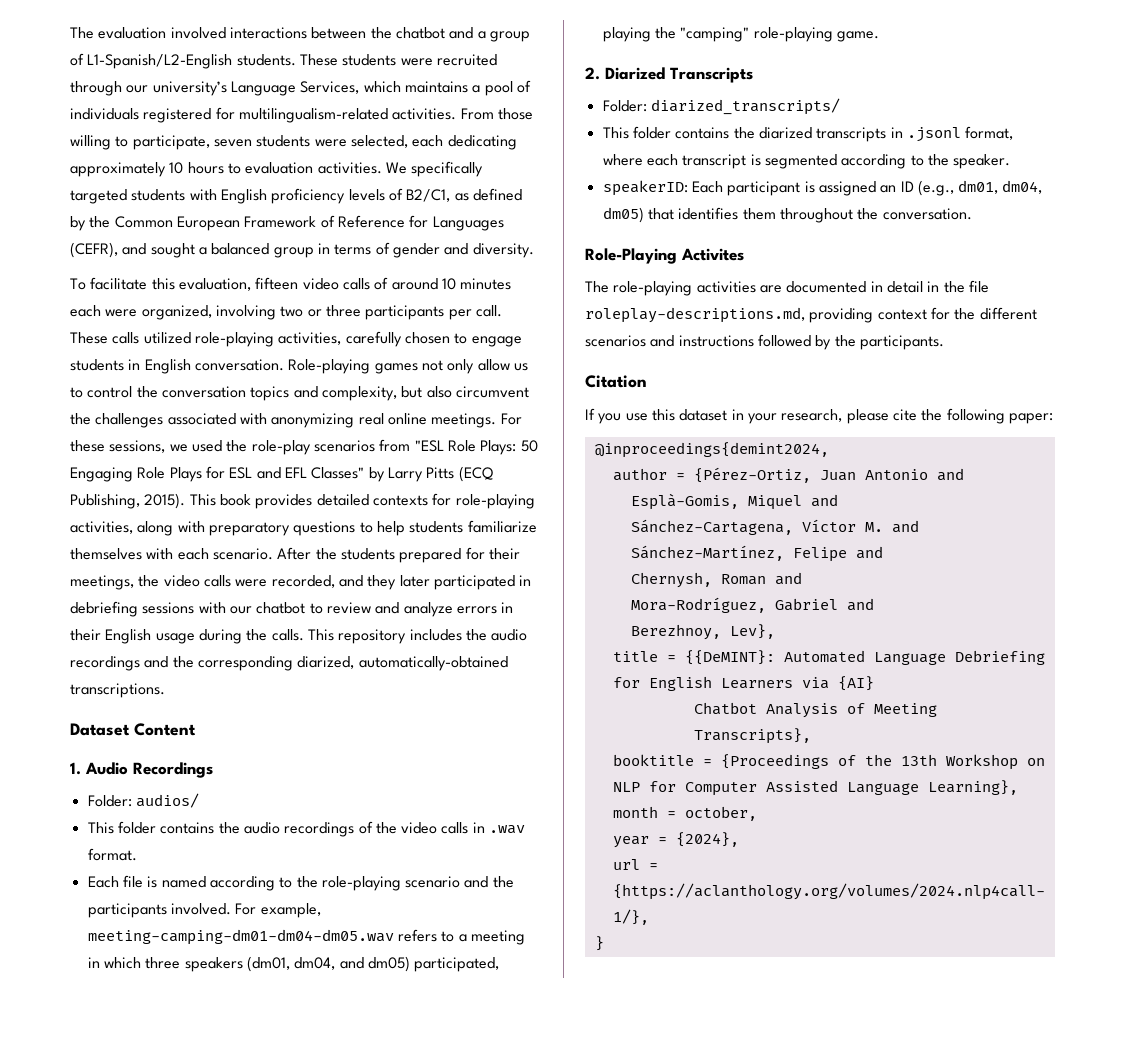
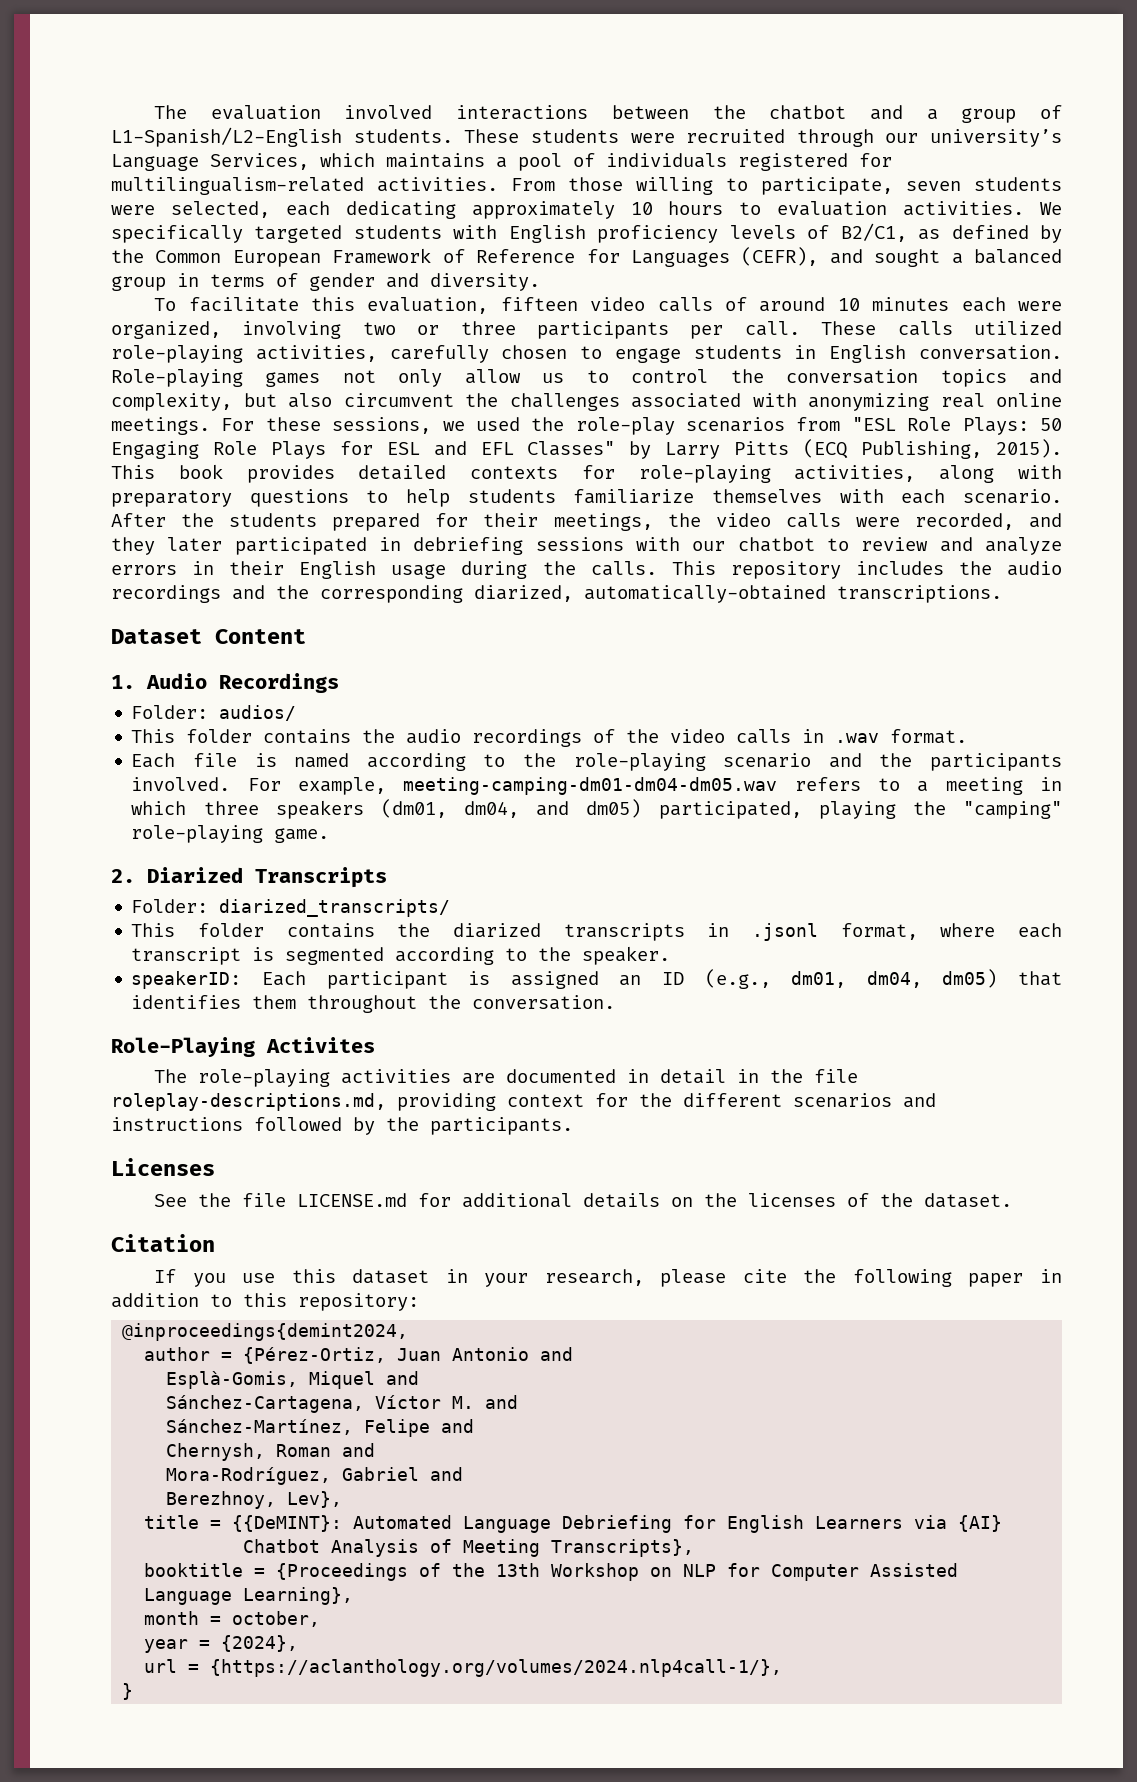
+ Licenses
+ See the file LICENSE.md for additional details on the licenses of the dataset.
- If you use this dataset in your research, please cite the following paper:
+ If you use this dataset in your research, please cite the following paper in addition to this repository:

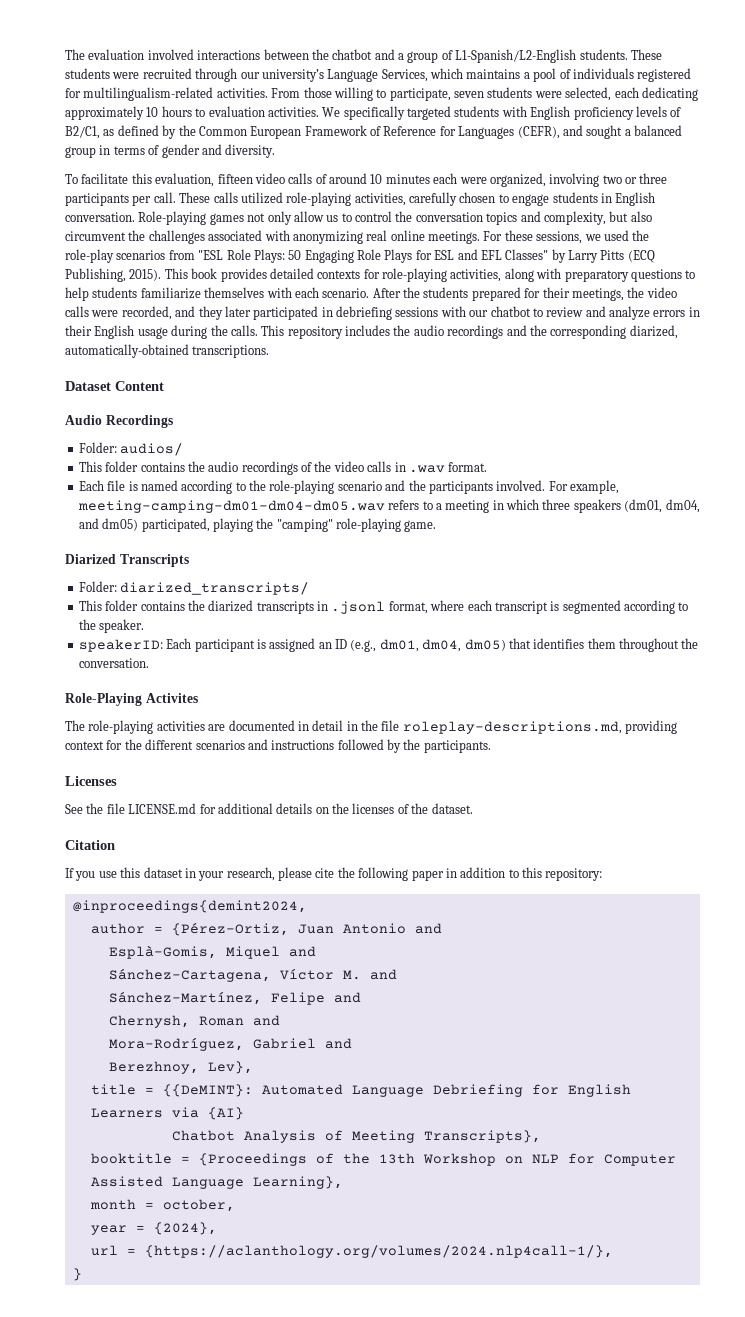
- 1. Audio Recordings
+ Audio Recordings
- 2. Diarized Transcripts
+ Diarized Transcripts

